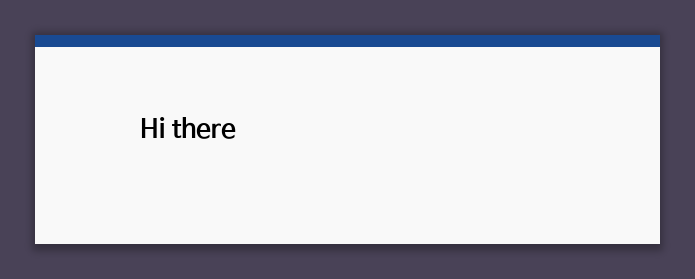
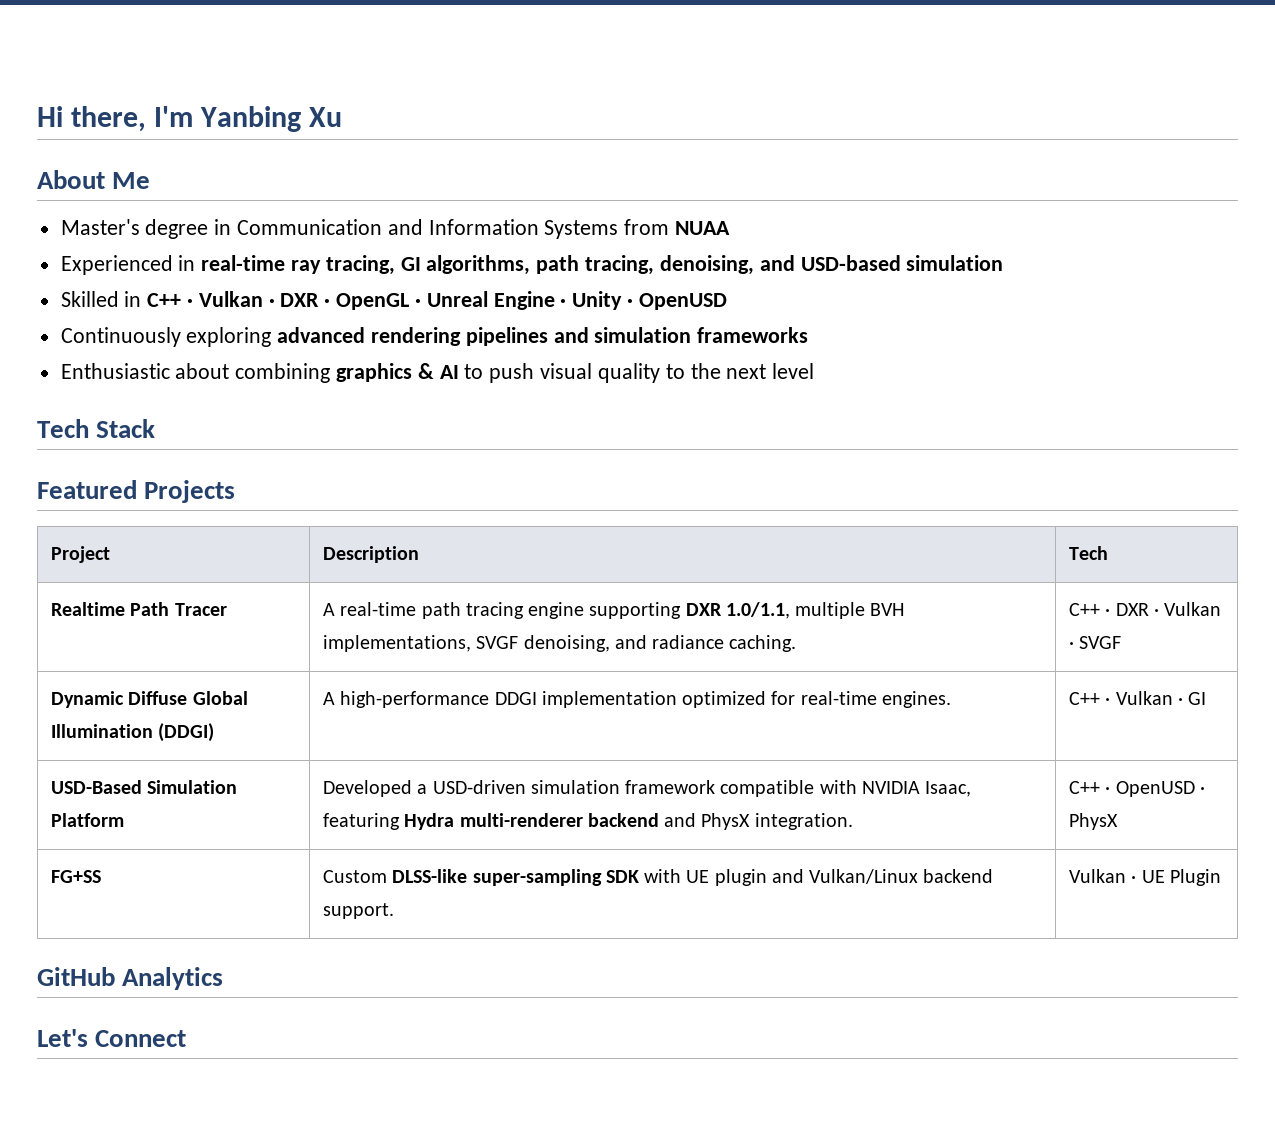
- Hi there
+ Hi there, I'm Yanbing Xu
+ About Me
+ Master's degree in Communication and Information Systems from NUAA
+ Experienced in real-time ray tracing, GI algorithms, path tracing, denoising, and USD-based simulation
+ Skilled in C++ · Vulkan · DXR · OpenGL · Unreal Engine · Unity · OpenUSD
+ Continuously exploring advanced rendering pipelines and simulation frameworks
+ Enthusiastic about combining graphics & AI to push visual quality to the next level
+ Tech Stack
+ Featured Projects
+ Project | Description | Tech
+ Realtime Path Tracer | A real-time path tracing engine supporting DXR 1.0/1.1, multiple BVH implementations, SVGF denoising, and radiance caching. | C++ · DXR · Vulkan · SVGF
+ Dynamic Diffuse Global Illumination (DDGI) | A high-performance DDGI implementation optimized for real-time engines. | C++ · Vulkan · GI
+ USD-Based Simulation Platform | Developed a USD-driven simulation framework compatible with NVIDIA Isaac, featuring Hydra multi-renderer backend and PhysX integration. | C++ · OpenUSD · PhysX
+ FG+SS | Custom DLSS-like super-sampling SDK with UE plugin and Vulkan/Linux backend support. | Vulkan · UE Plugin
+ GitHub Analytics
+ Let's Connect

